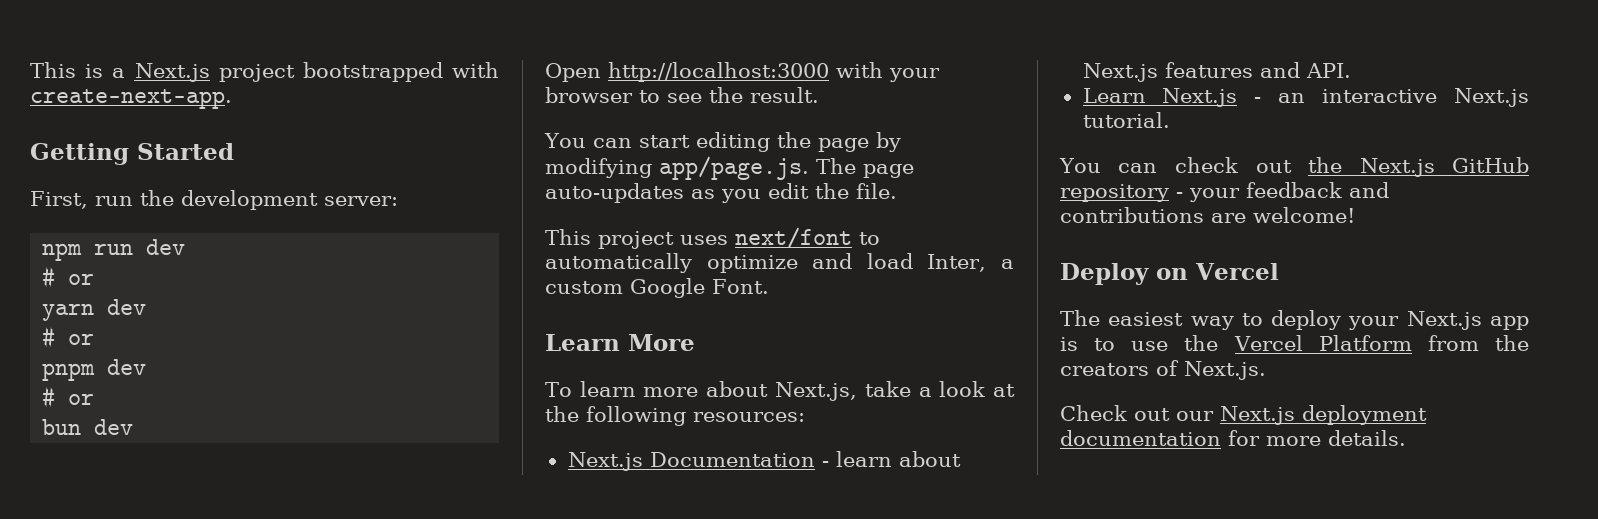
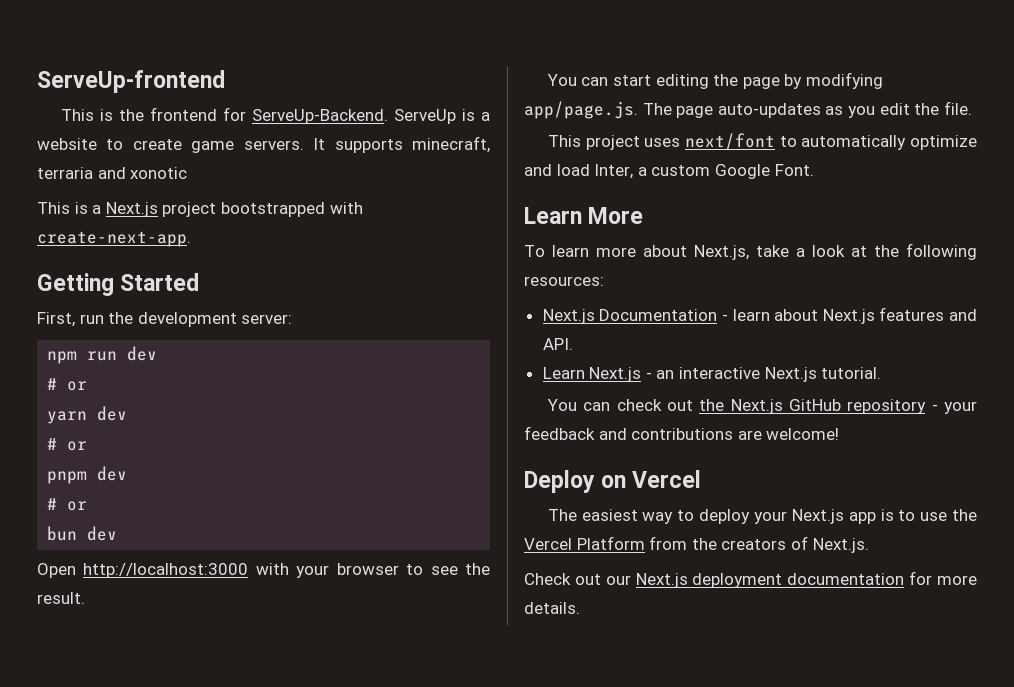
+ ServeUp-frontend
+ This is the frontend for ServeUp-Backend. ServeUp is a website to create game servers. It supports minecraft, terraria and xonotic

